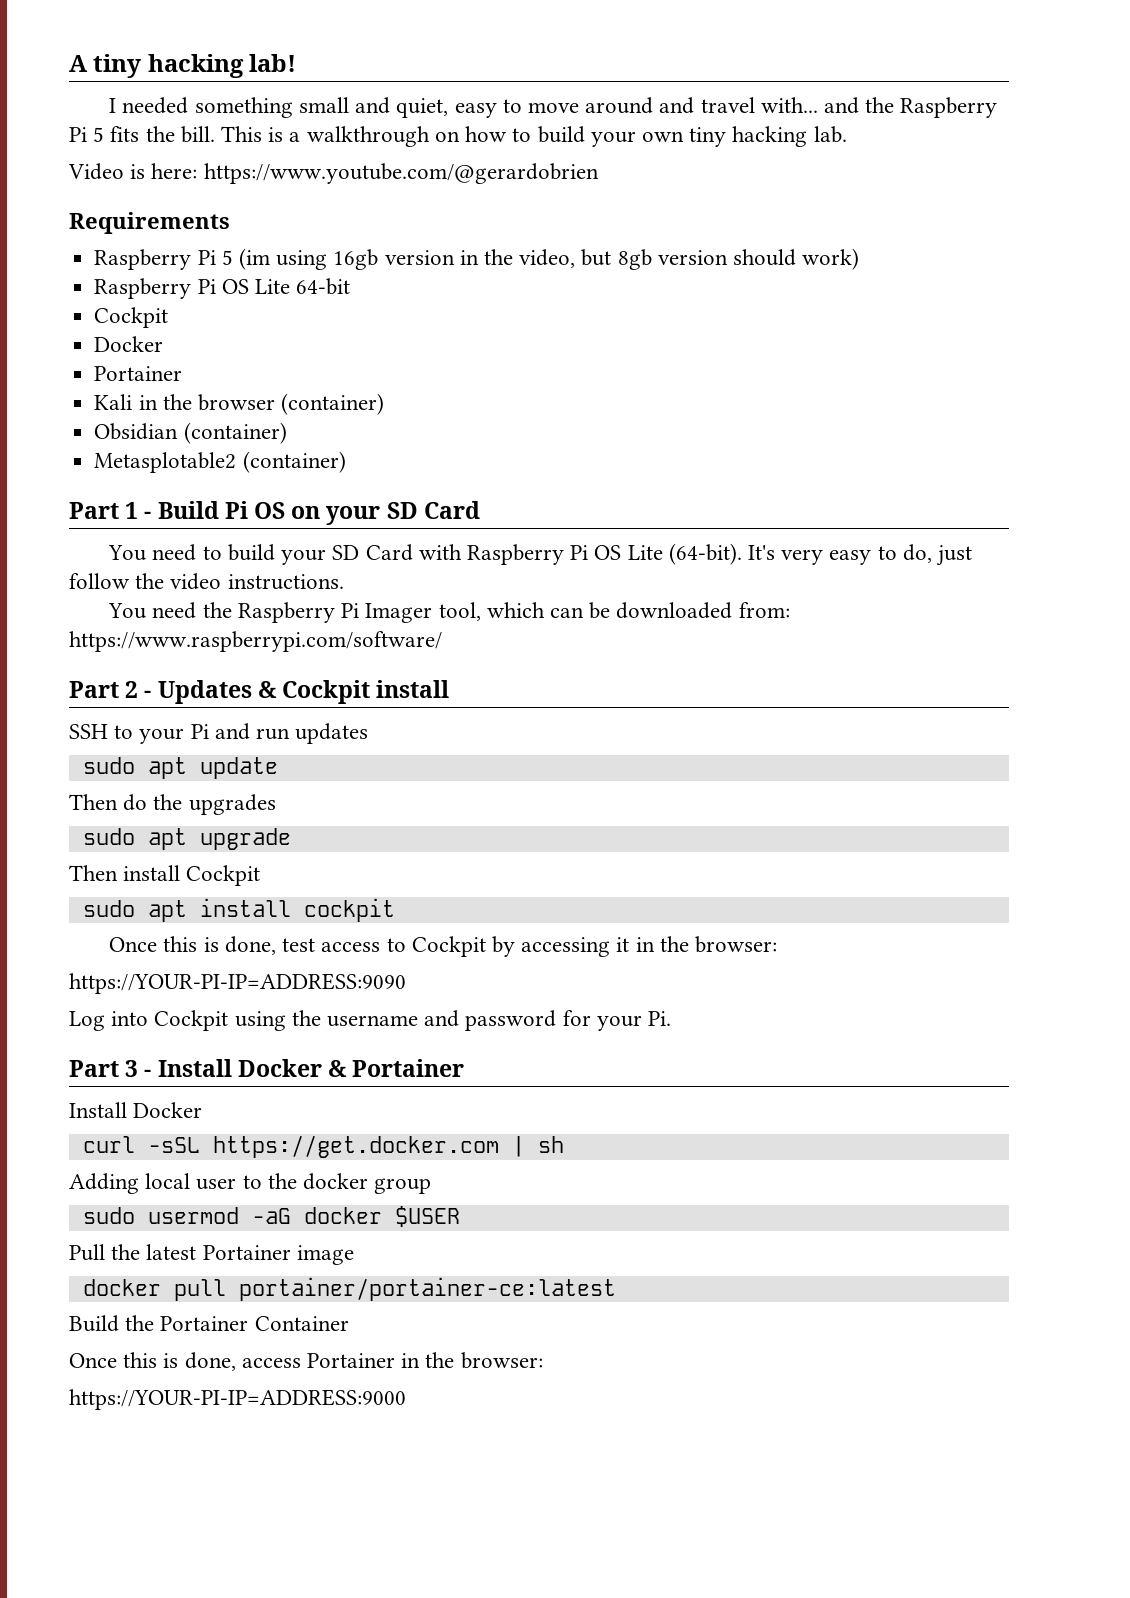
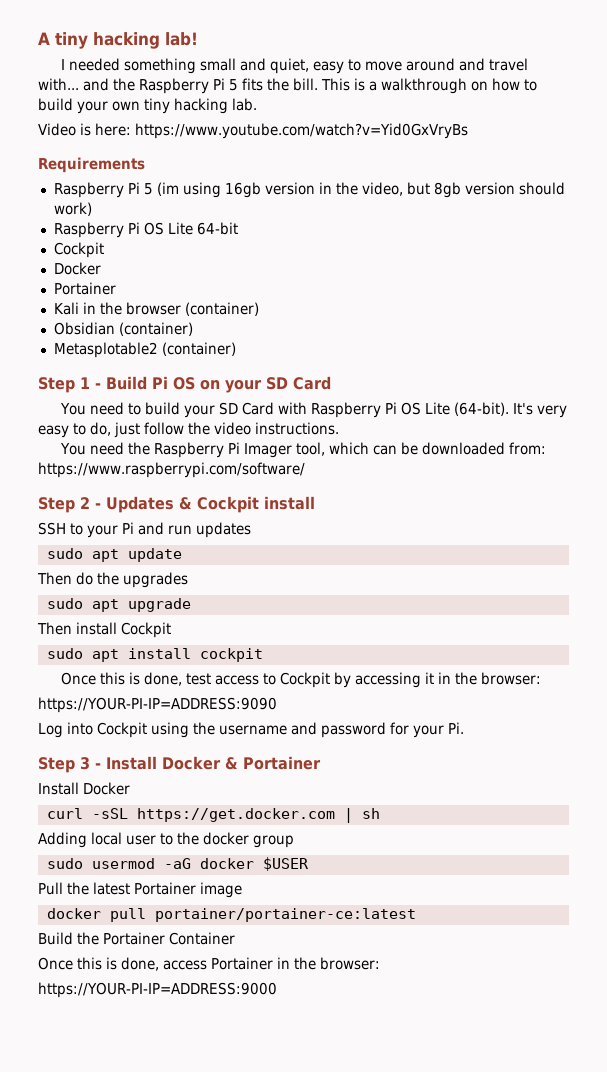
- Video is here: https://www.youtube.com/@gerardobrien
+ Video is here: https://www.youtube.com/watch?v=Yid0GxVryBs
- Part 1 - Build Pi OS on your SD Card
+ Step 1 - Build Pi OS on your SD Card
- Part 2 - Updates & Cockpit install
+ Step 2 - Updates & Cockpit install
- Part 3 - Install Docker & Portainer
+ Step 3 - Install Docker & Portainer

